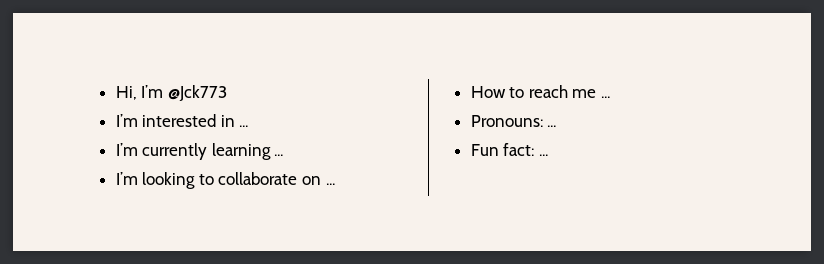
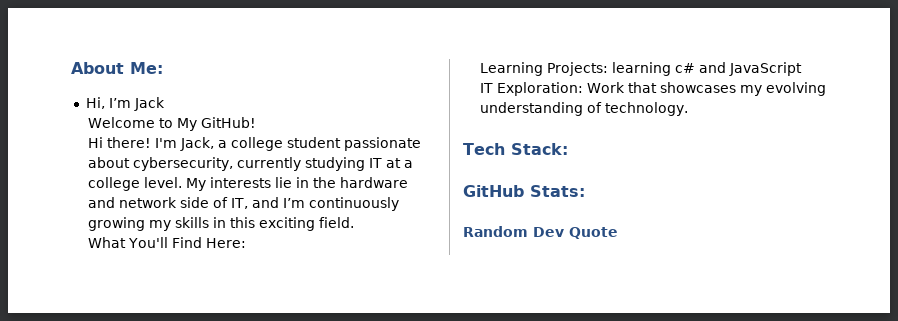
- Hi, I’m @Jck773
- I’m interested in ...
- I’m currently learning ...
- I’m looking to collaborate on ...
- How to reach me ...
- Pronouns: ...
- Fun fact: ...
+ About Me:
+ Hi, I’m Jack
+ Welcome to My GitHub!
+ Hi there! I'm Jack, a college student passionate about cybersecurity, currently studying IT at a college level. My interests lie in the hardware and network side of IT, and I’m continuously growing my skills in this exciting field.
+ What You'll Find Here:
+ Learning Projects: learning c# and JavaScript
+ IT Exploration: Work that showcases my evolving understanding of technology.
+ Tech Stack:
+ GitHub Stats:
+ Random Dev Quote

